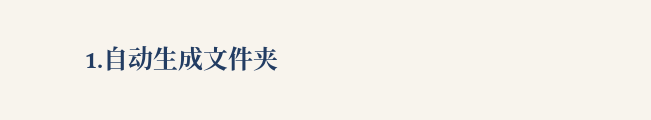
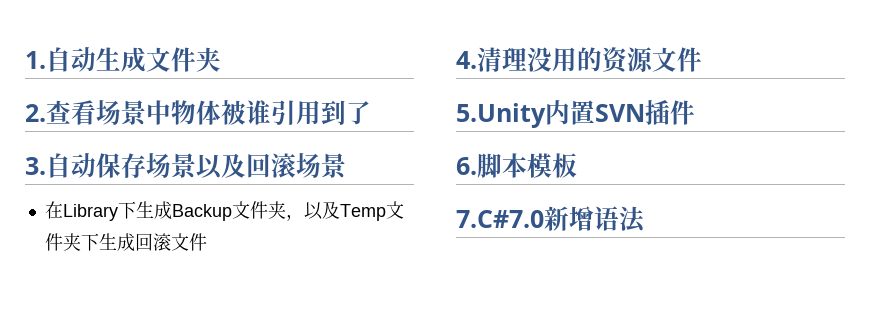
+ 2.查看场景中物体被谁引用到了
+ 3.自动保存场景以及回滚场景
+ 在Library下生成Backup文件夹，以及Temp文件夹下生成回滚文件
+ 4.清理没用的资源文件
+ 5.Unity内置SVN插件
+ 6.脚本模板
+ 7.C#7.0新增语法

